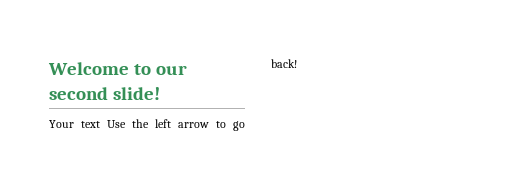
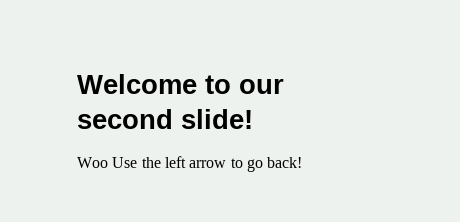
- Your text Use the left arrow to go back!
+ Woo Use the left arrow to go back!

